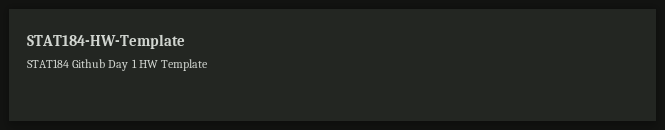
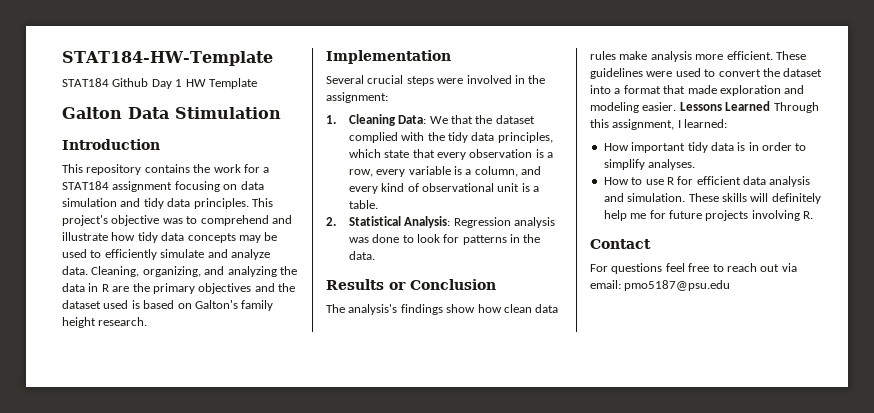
+ Galton Data Stimulation
+ Introduction
+ This repository contains the work for a STAT184 assignment focusing on data simulation and tidy data principles. This project's objective was to comprehend and illustrate how tidy data concepts may be used to efficiently simulate and analyze data. Cleaning, organizing, and analyzing the data in R are the primary objectives and the dataset used is based on Galton's family height research.
+ Implementation
+ Several crucial steps were involved in the assignment:
+ 1. Cleaning Data: We that the dataset complied with the tidy data principles, which state that every observation is a row, every variable is a column, and every kind of observational unit is a table.
+ 2. Statistical Analysis: Regression analysis was done to look for patterns in the data.
+ Results or Conclusion
+ The analysis's findings show how clean data rules make analysis more efficient. These guidelines were used to convert the dataset into a format that made exploration and modeling easier. Lessons Learned Through this assignment, I learned:
+ How important tidy data is in order to simplify analyses.
+ How to use R for efficient data analysis and simulation. These skills will definitely help me for future projects involving R.
+ Contact
+ For questions feel free to reach out via email: pmo5187@psu.edu

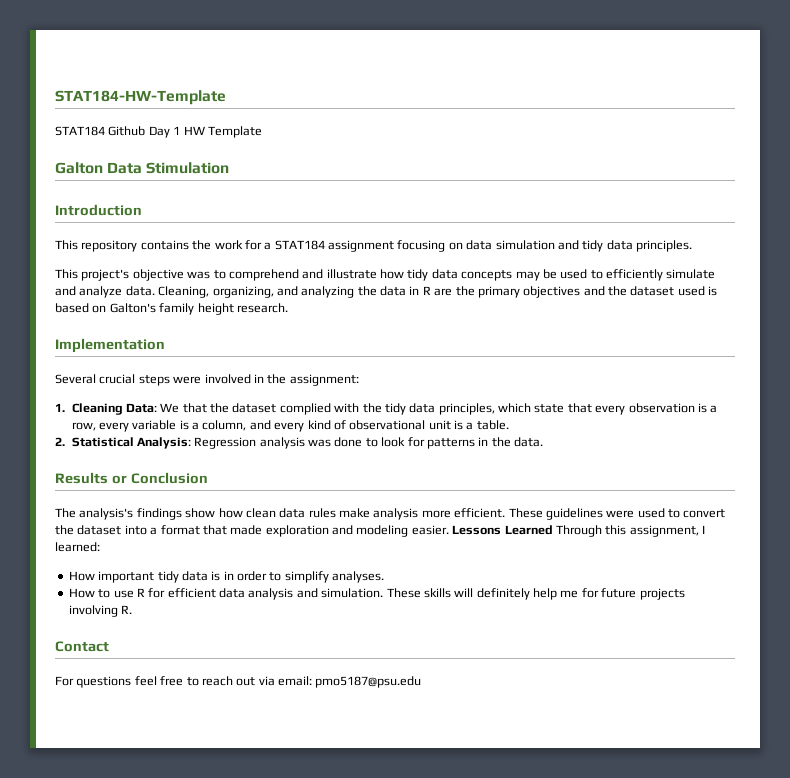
- This repository contains the work for a STAT184 assignment focusing on data simulation and tidy data principles. This project's objective was to comprehend and illustrate how tidy data concepts may be used to efficiently simulate and analyze data.
+ This repository contains the work for a STAT184 assignment focusing on data simulation and tidy data principles.
+ This project's objective was to comprehend and illustrate how tidy data concepts may be used to efficiently simulate and analyze data.

